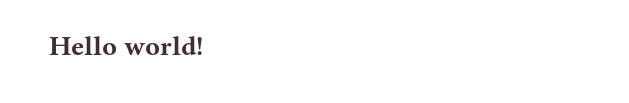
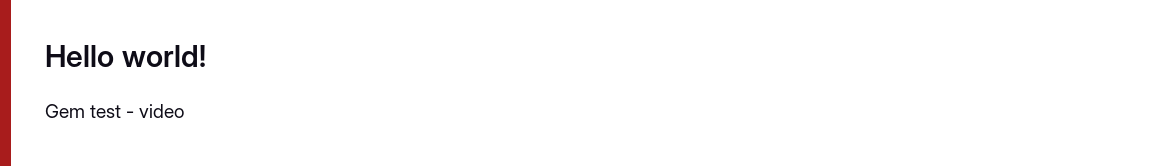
+ Gem test - video

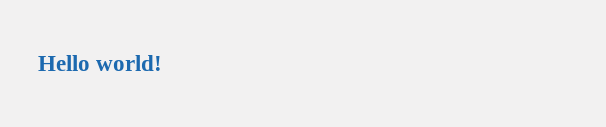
- Gem test - video

